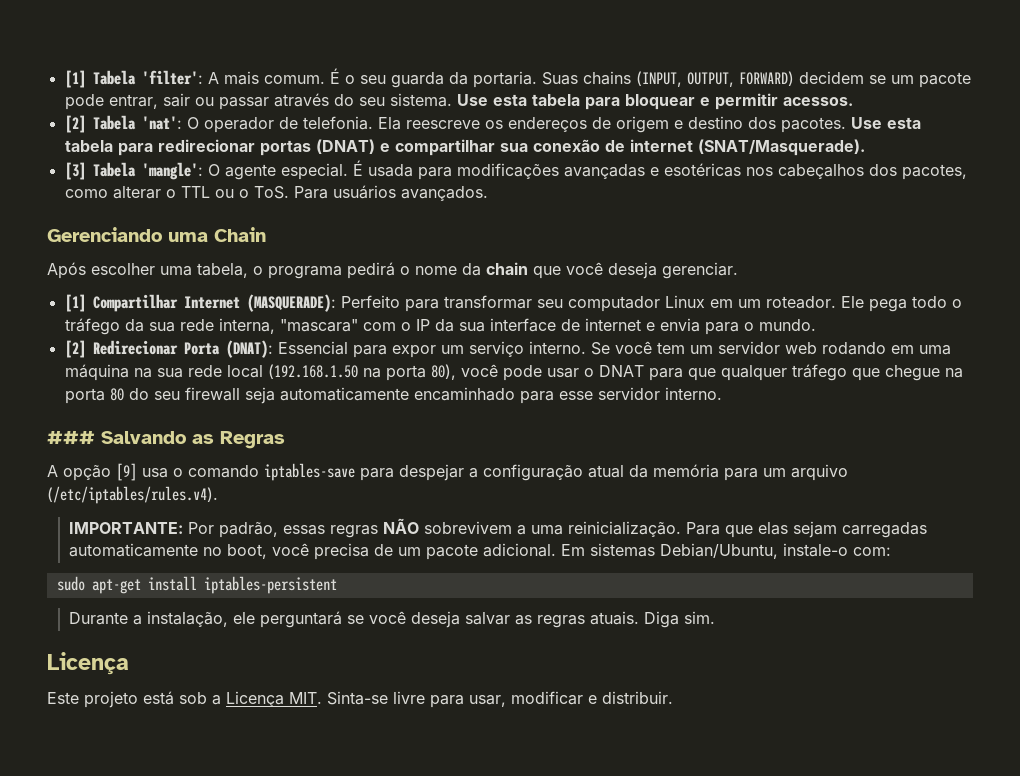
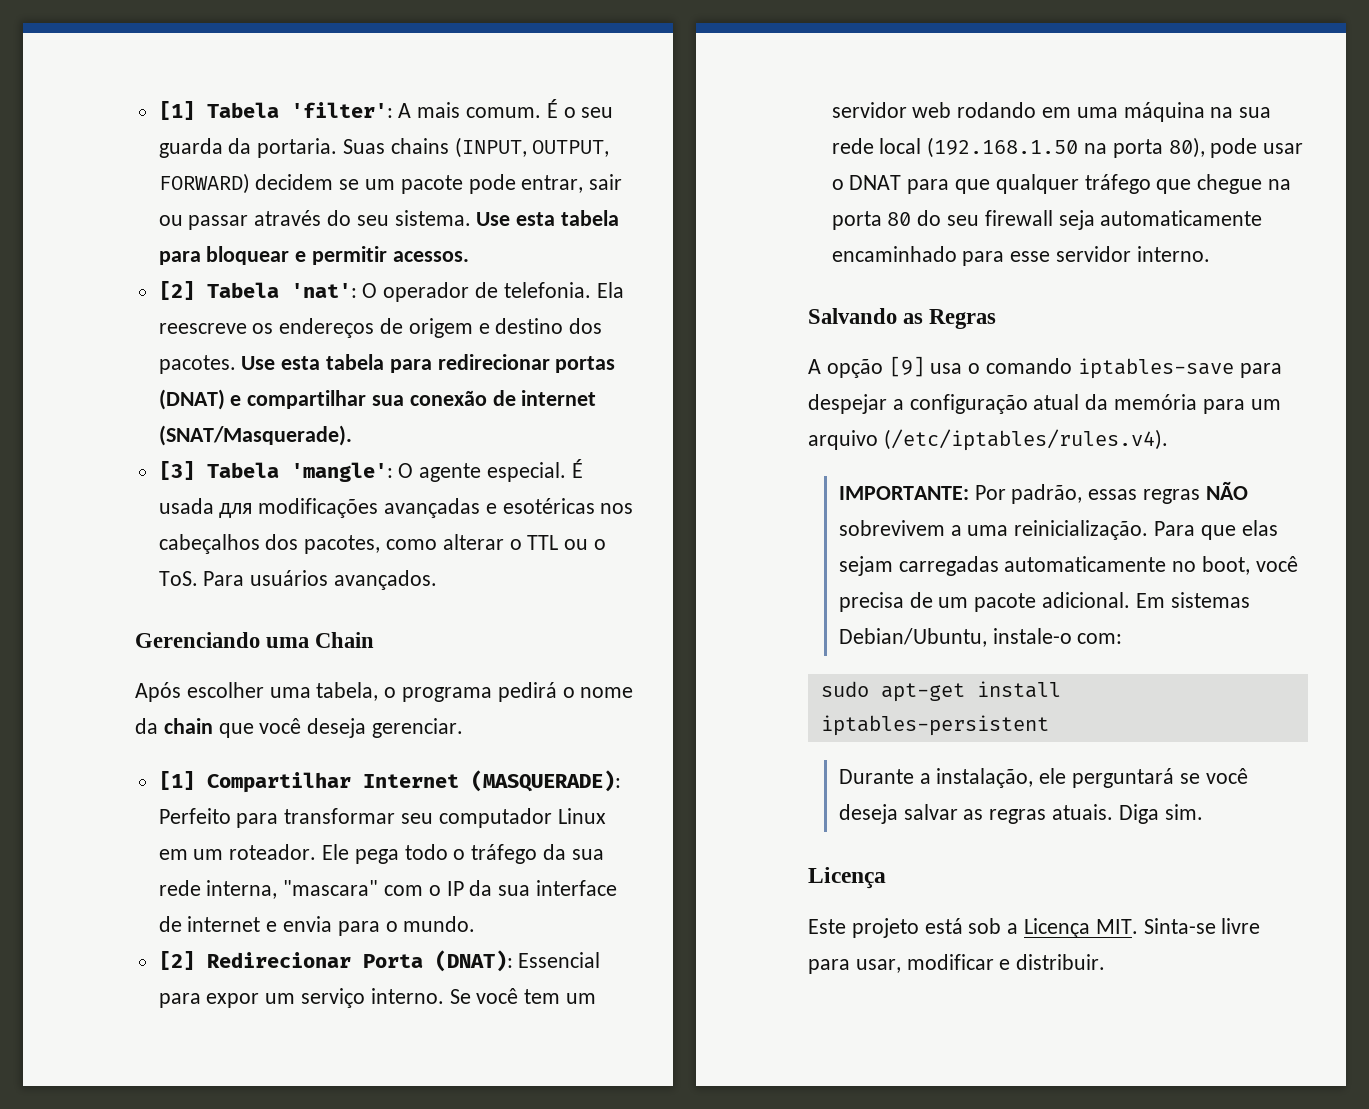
- É usada para modificações avançadas e esotéricas nos cabeçalhos dos pacotes, como alterar o TTL ou o ToS. Para usuários avançados.
+ É usada для modificações avançadas e esotéricas nos cabeçalhos dos pacotes, como alterar o TTL ou o ToS. Para usuários avançados.
- Se você tem um servidor web rodando em uma máquina na sua rede local (192.168.1.50 na porta 80), você pode usar o DNAT para que qualquer tráfego que chegue na porta 80 do seu firewall seja automaticamente encaminhado para esse servidor interno.
+ Se você tem um servidor web rodando em uma máquina na sua rede local (192.168.1.50 na porta 80), pode usar o DNAT para que qualquer tráfego que chegue na porta 80 do seu firewall seja automaticamente encaminhado para esse servidor interno.
- ### Salvando as Regras
+ Salvando as Regras

